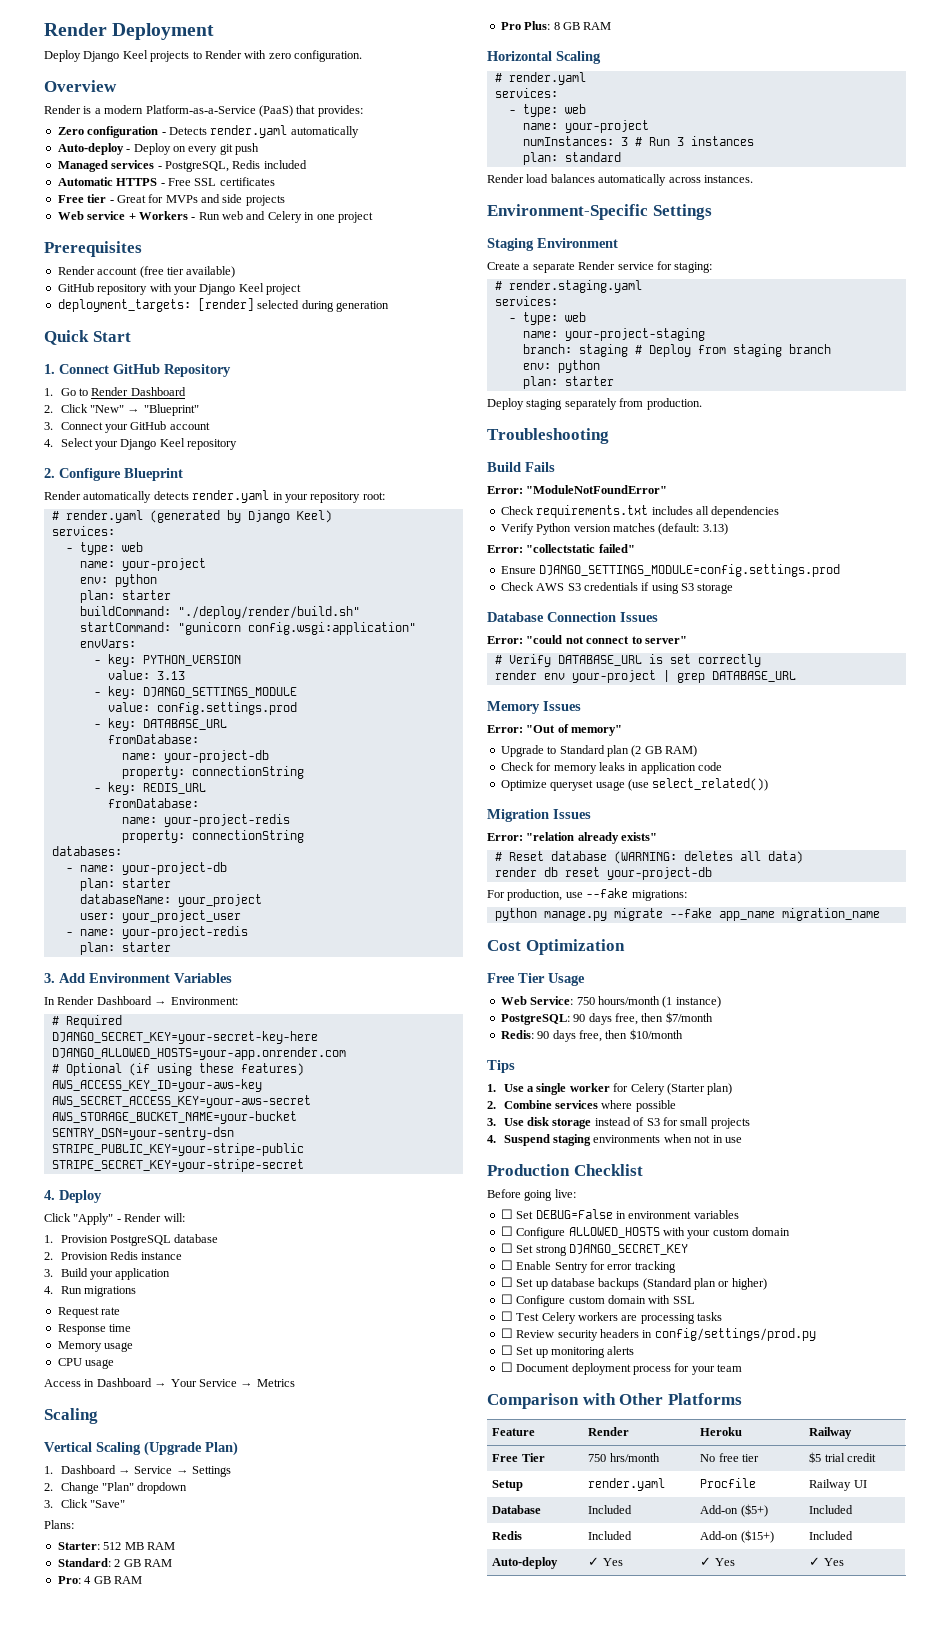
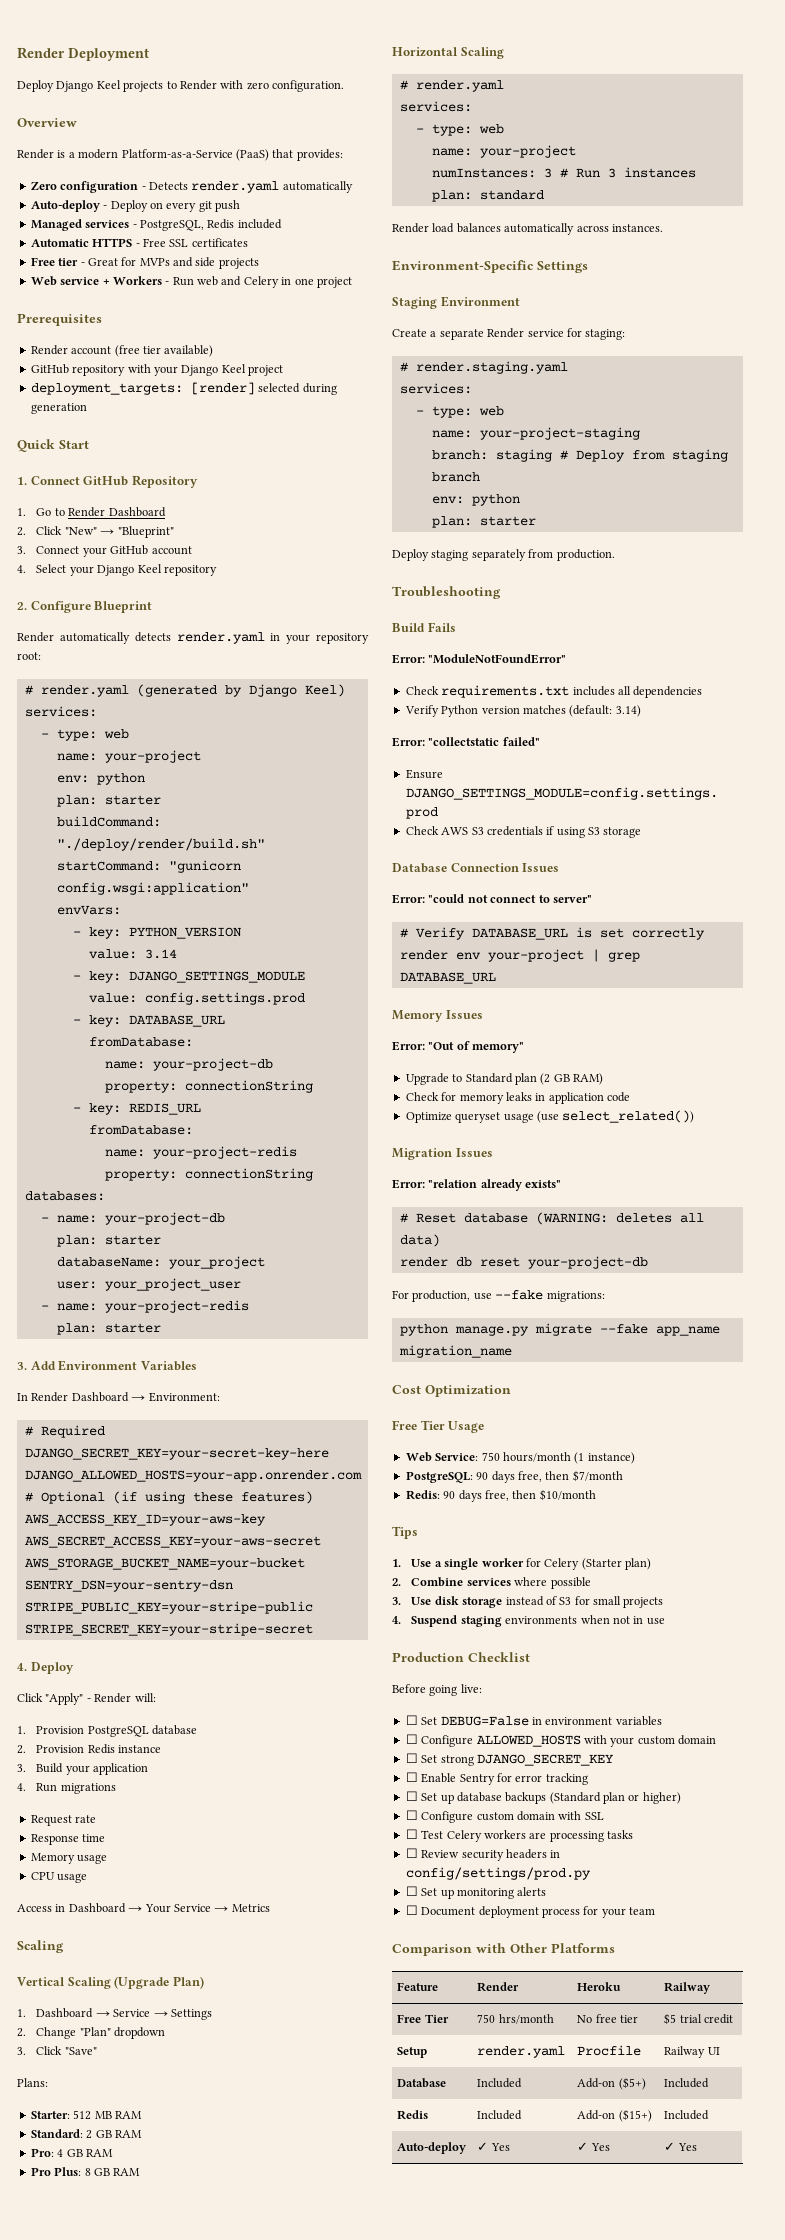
- value: 3.13
+ value: 3.14
- Verify Python version matches (default: 3.13)
+ Verify Python version matches (default: 3.14)

